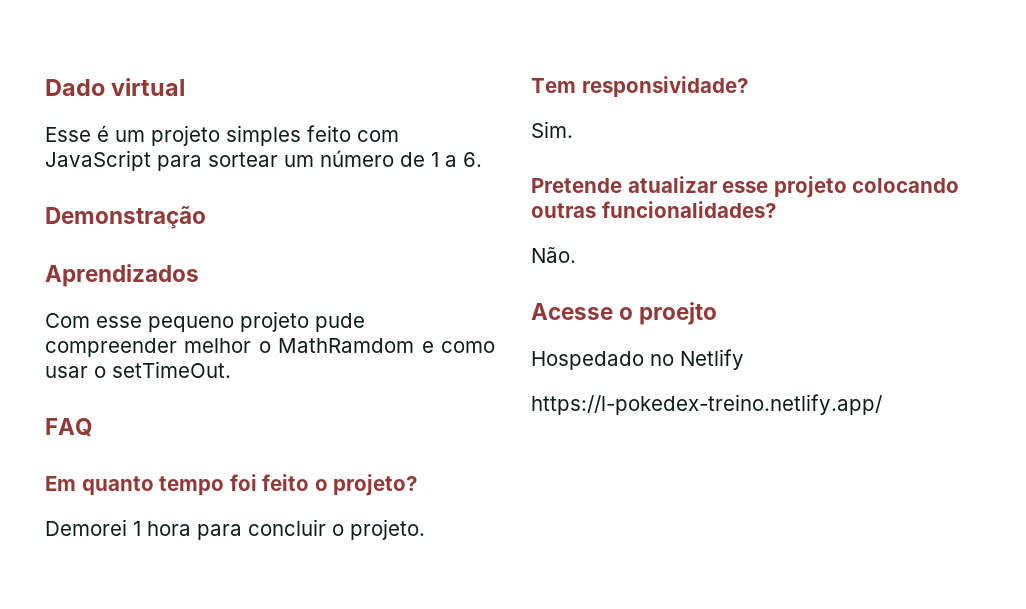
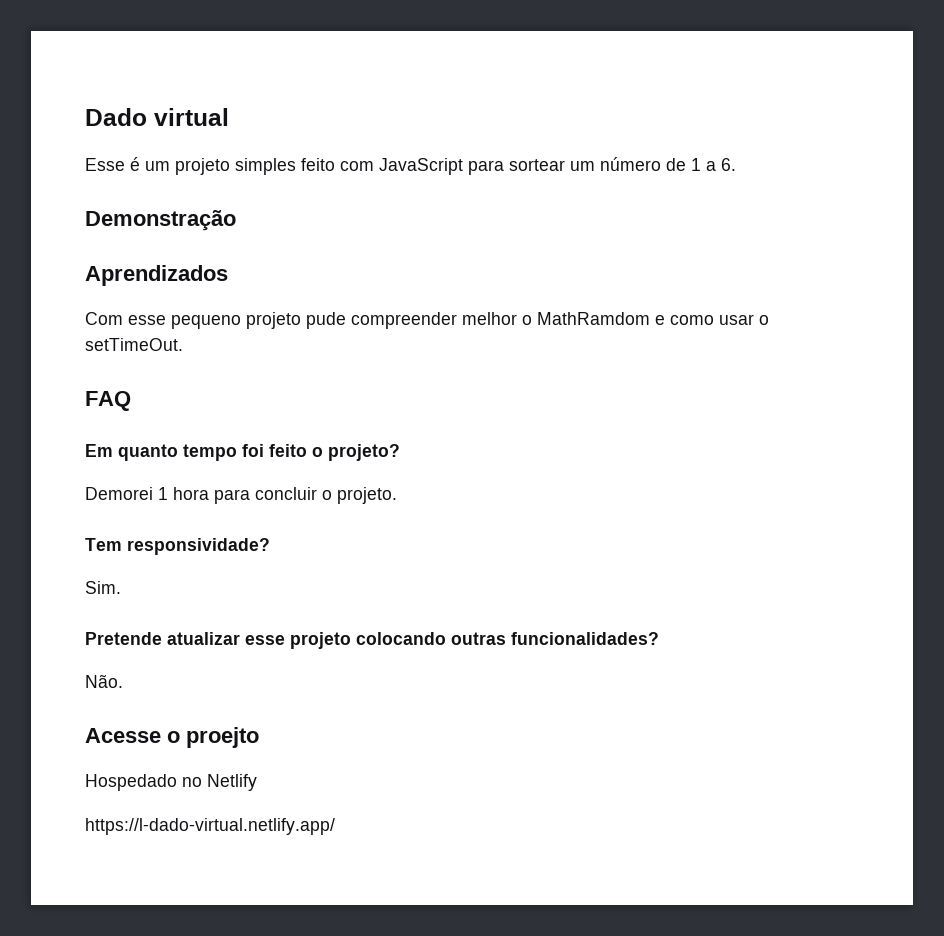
- https://l-pokedex-treino.netlify.app/
+ https://l-dado-virtual.netlify.app/

